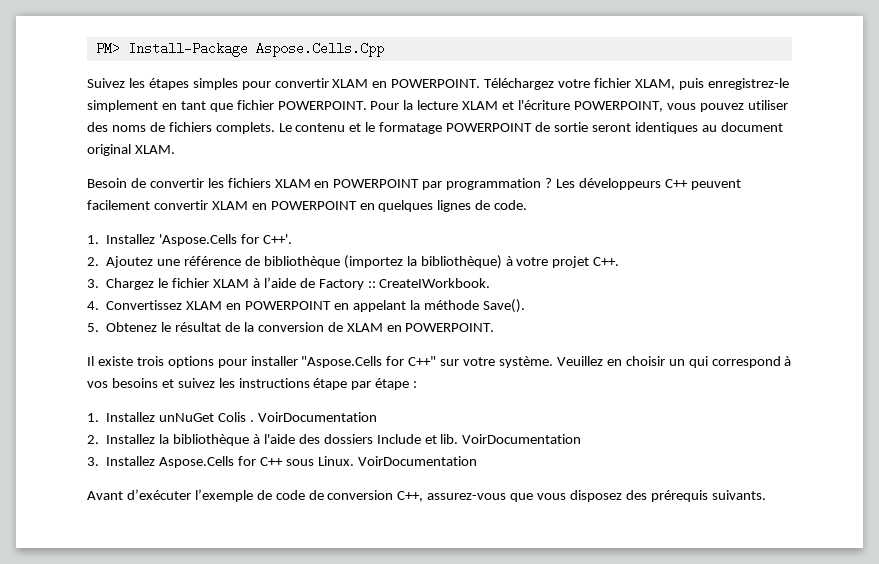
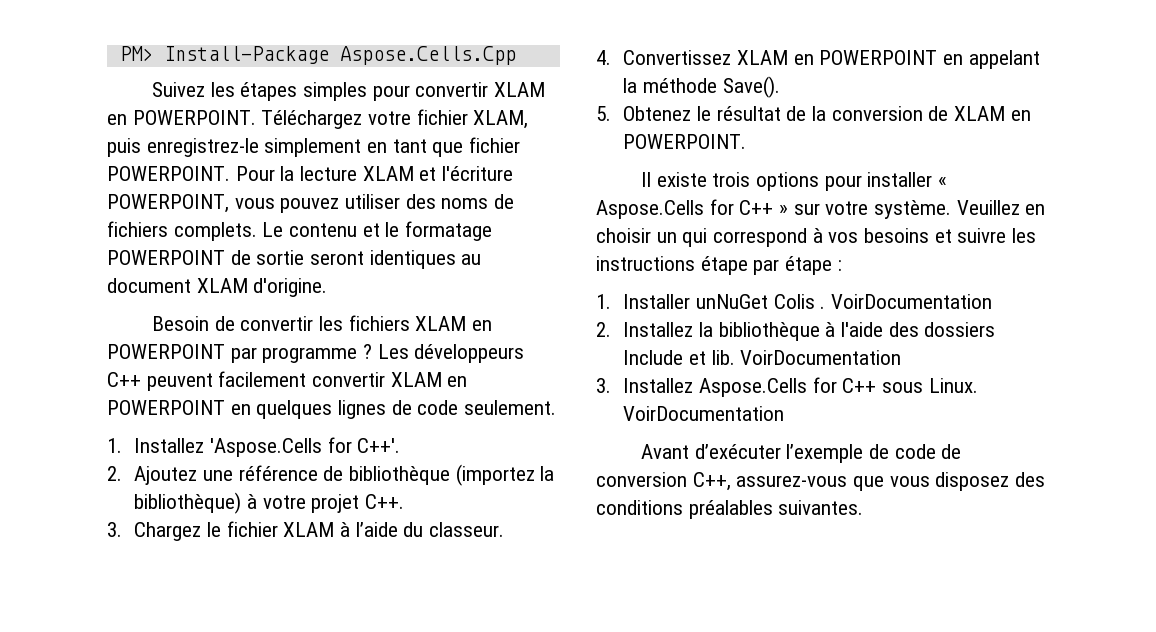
- Le contenu et le formatage POWERPOINT de sortie seront identiques au document original XLAM.
+ Le contenu et le formatage POWERPOINT de sortie seront identiques au document XLAM d'origine.
- Besoin de convertir les fichiers XLAM en POWERPOINT par programmation ?
+ Besoin de convertir les fichiers XLAM en POWERPOINT par programme ?
- Les développeurs C++ peuvent facilement convertir XLAM en POWERPOINT en quelques lignes de code.
+ Les développeurs C++ peuvent facilement convertir XLAM en POWERPOINT en quelques lignes de code seulement.
- 3. Chargez le fichier XLAM à l’aide de Factory :: CreateIWorkbook.
+ 3. Chargez le fichier XLAM à l’aide du classeur.
- Il existe trois options pour installer "Aspose.Cells for C++" sur votre système.
+ Il existe trois options pour installer « Aspose.Cells for C++ » sur votre système.
- Veuillez en choisir un qui correspond à vos besoins et suivez les instructions étape par étape :
+ Veuillez en choisir un qui correspond à vos besoins et suivre les instructions étape par étape :
- 1. Installez unNuGet Colis .
+ 1. Installer unNuGet Colis .
- Avant d’exécuter l’exemple de code de conversion C++, assurez-vous que vous disposez des prérequis suivants.
+ Avant d’exécuter l’exemple de code de conversion C++, assurez-vous que vous disposez des conditions préalables suivantes.

